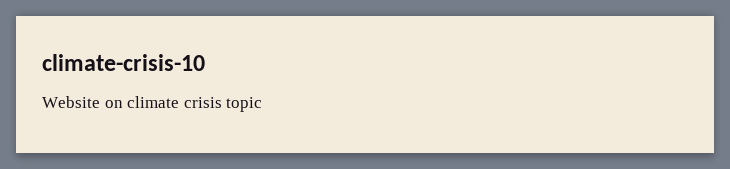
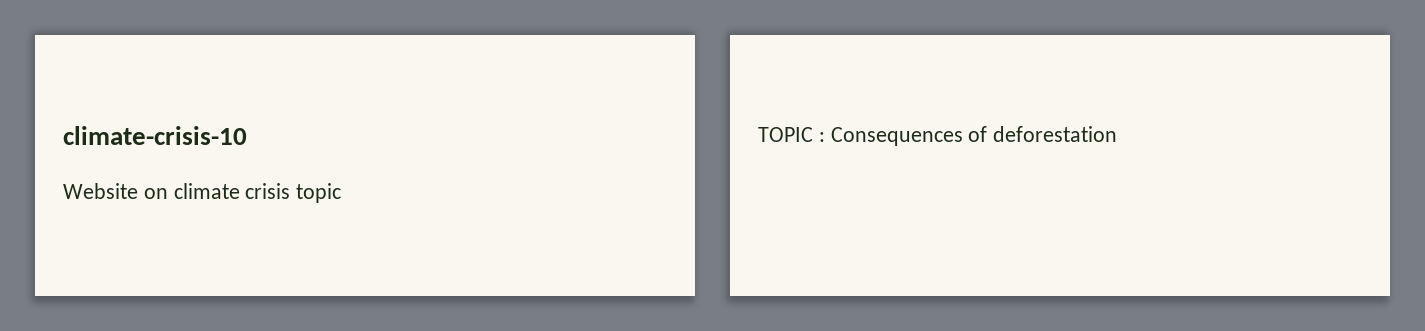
+ TOPIC : Consequences of deforestation

